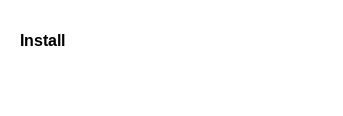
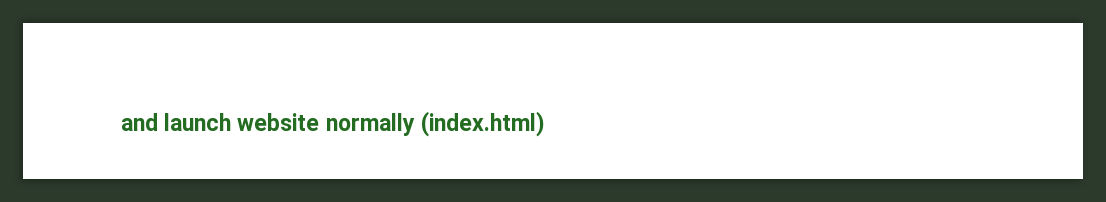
- Install
+ and launch website normally (index.html)

